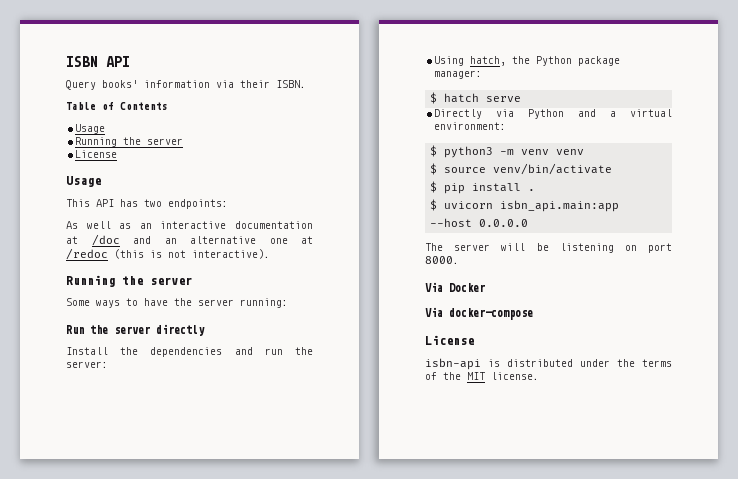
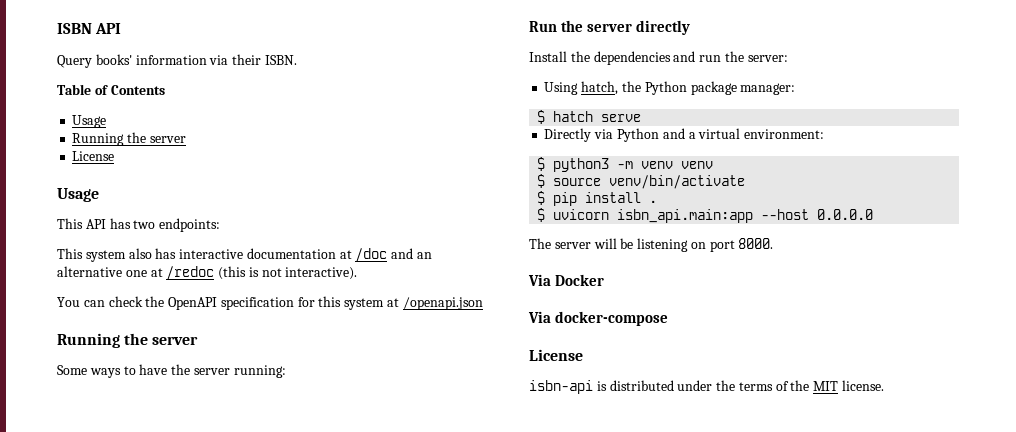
- As well as an interactive documentation at /doc and an alternative one at /redoc (this is not interactive).
+ This system also has interactive documentation at /doc and an alternative one at /redoc (this is not interactive).
+ You can check the OpenAPI specification for this system at /openapi.json

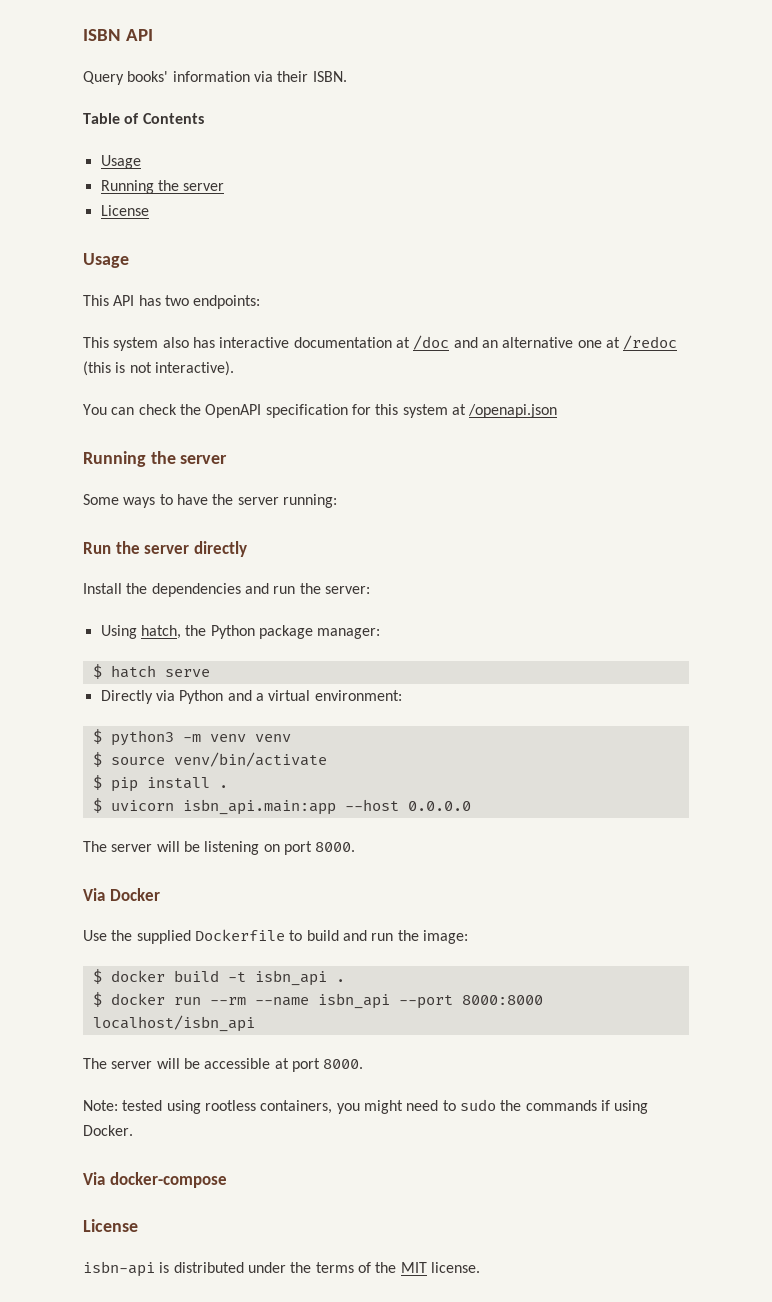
+ Use the supplied Dockerfile to build and run the image:
+ $ docker build -t isbn_api .
+ $ docker run --rm --name isbn_api --port 8000:8000 localhost/isbn_api
+ The server will be accessible at port 8000.
+ Note: tested using rootless containers, you might need to sudo the commands if using Docker.

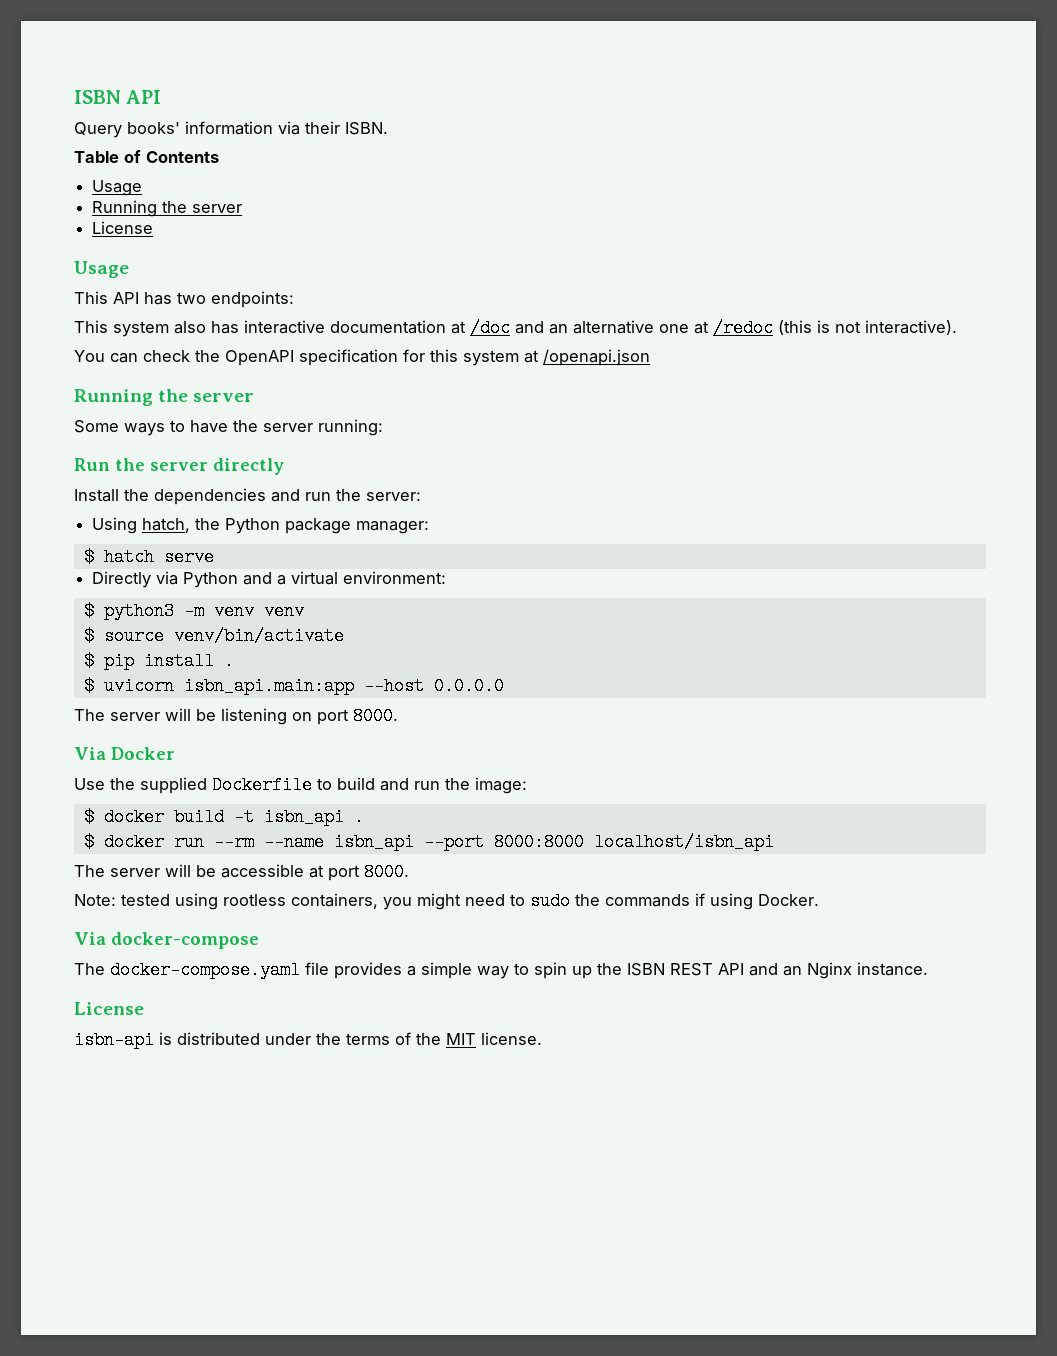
+ The docker-compose.yaml file provides a simple way to spin up the ISBN REST API and an Nginx instance.

